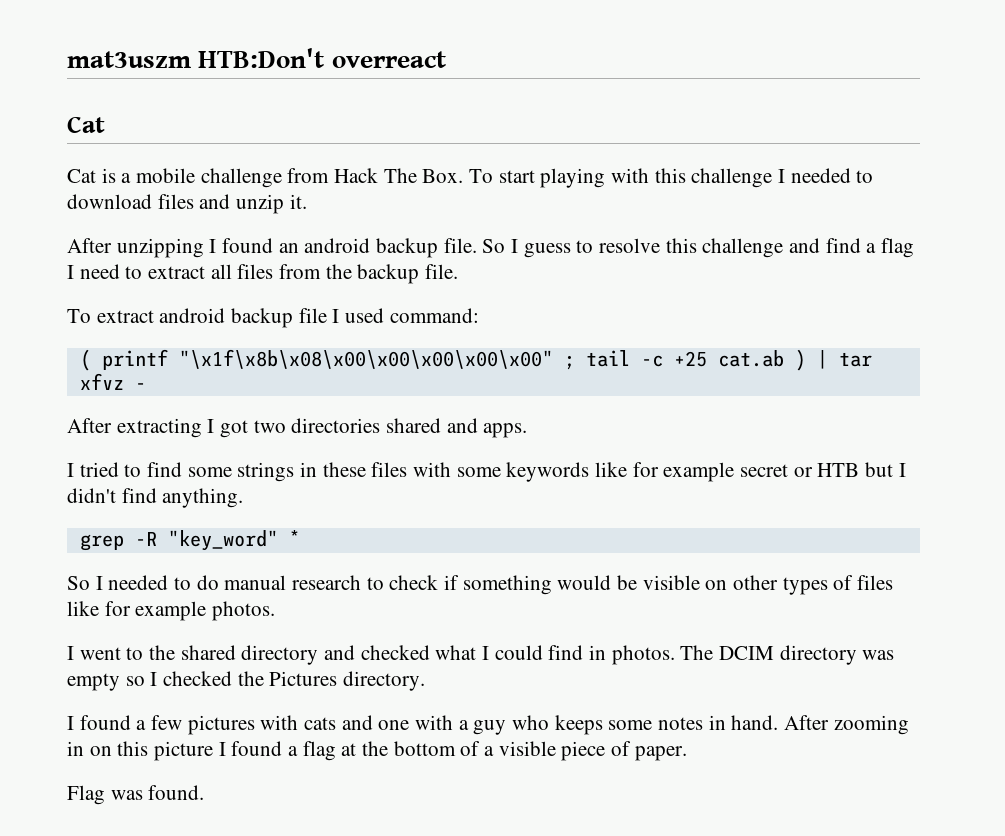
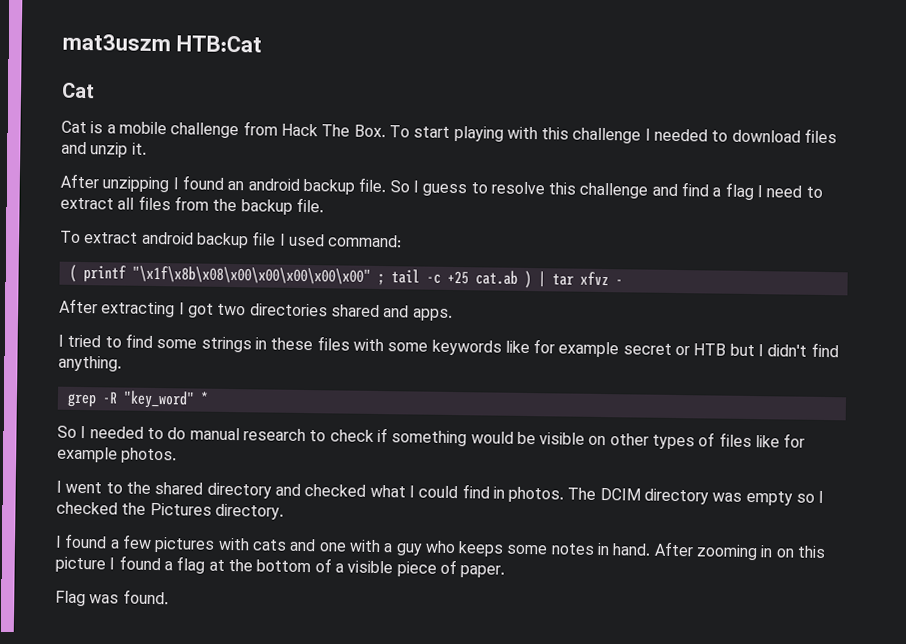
- mat3uszm HTB:Don't overreact
+ mat3uszm HTB:Cat

